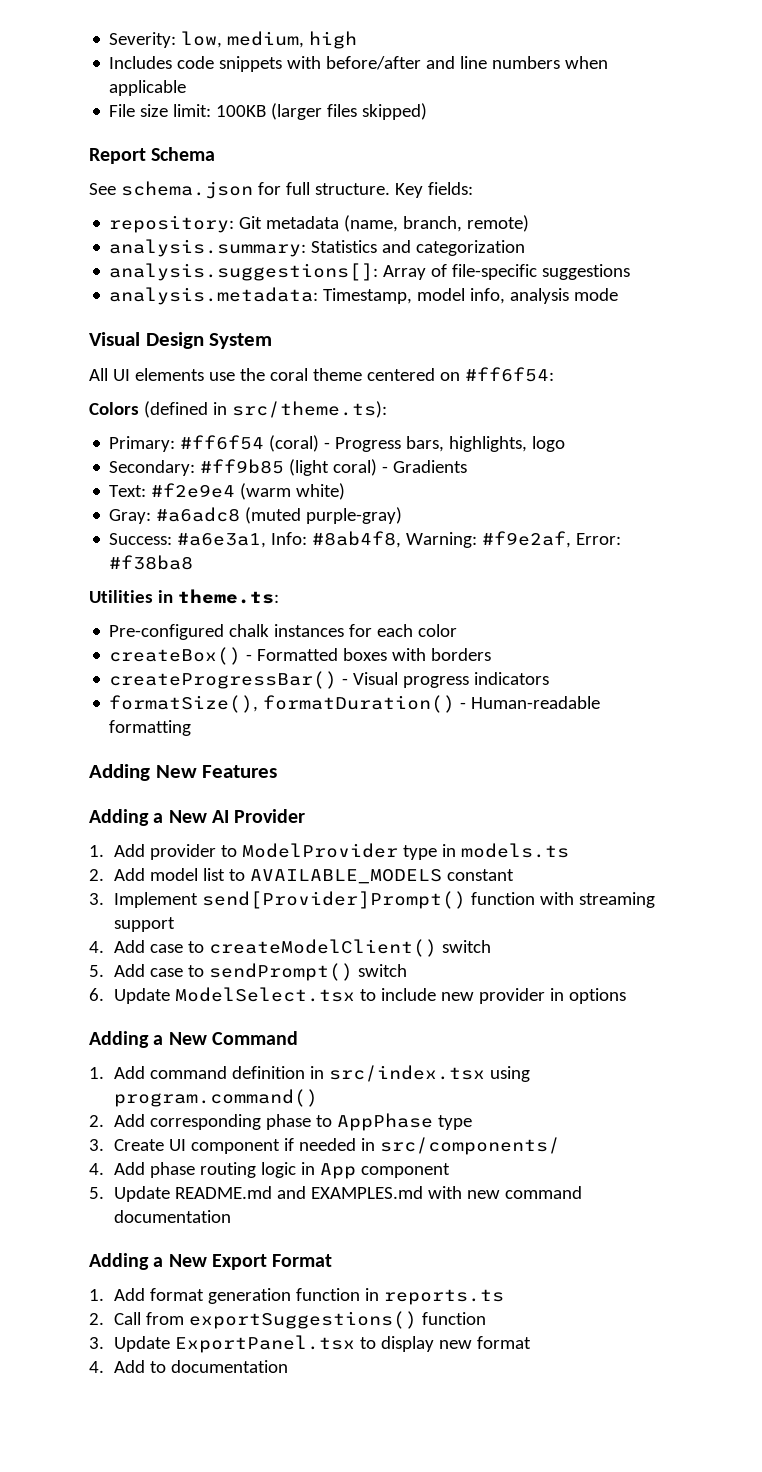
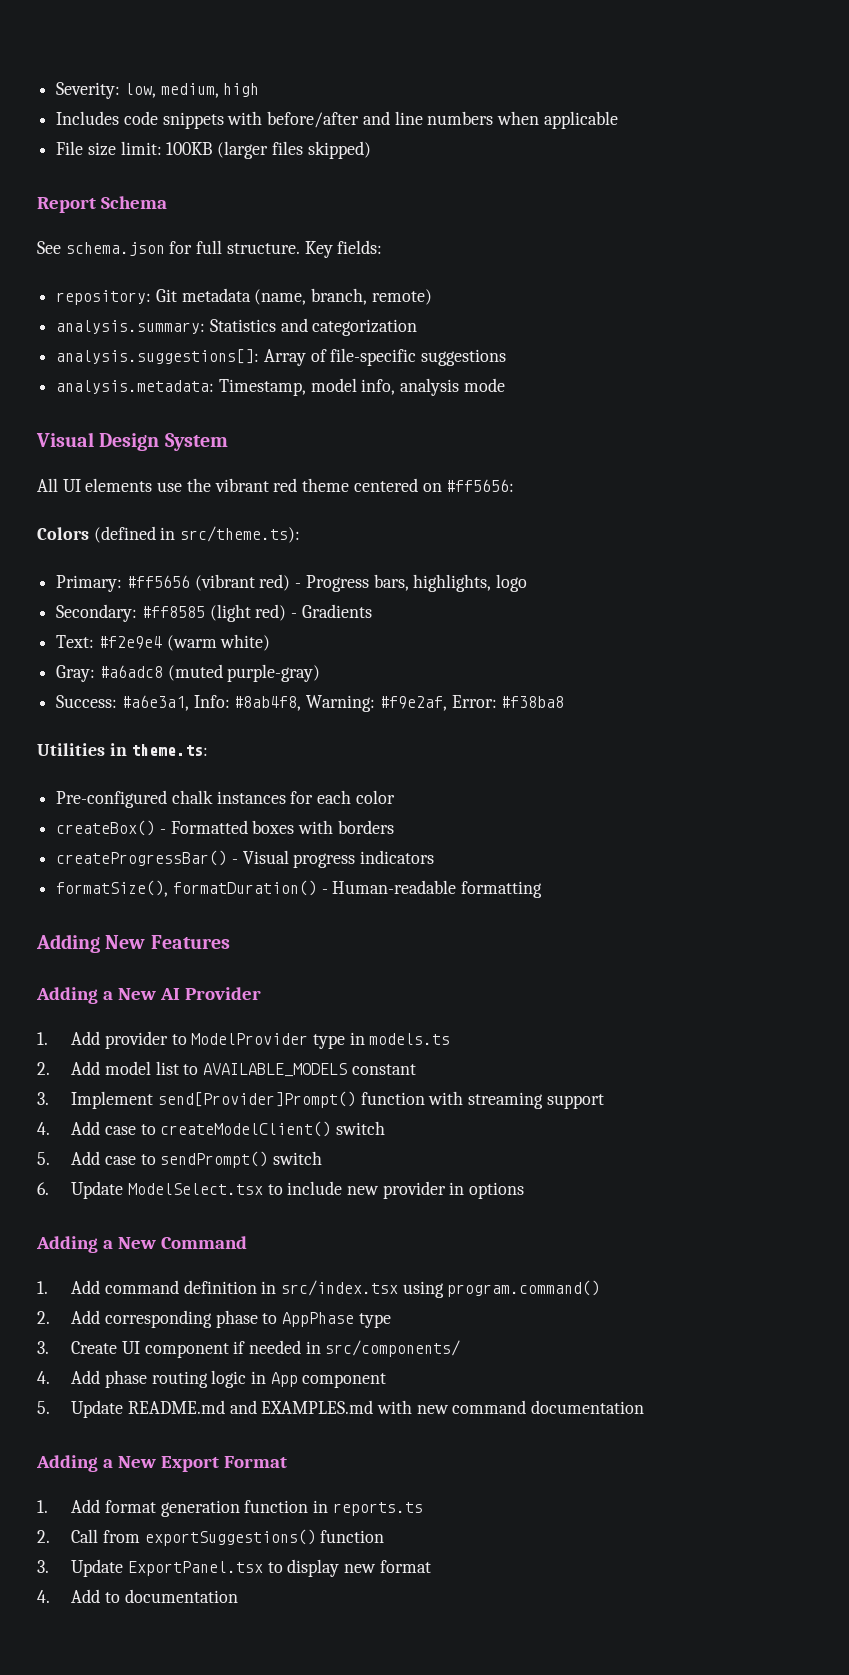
- All UI elements use the coral theme centered on #ff6f54:
+ All UI elements use the vibrant red theme centered on #ff5656:
- Primary: #ff6f54 (coral) - Progress bars, highlights, logo
+ Primary: #ff5656 (vibrant red) - Progress bars, highlights, logo
- Secondary: #ff9b85 (light coral) - Gradients
+ Secondary: #ff8585 (light red) - Gradients

